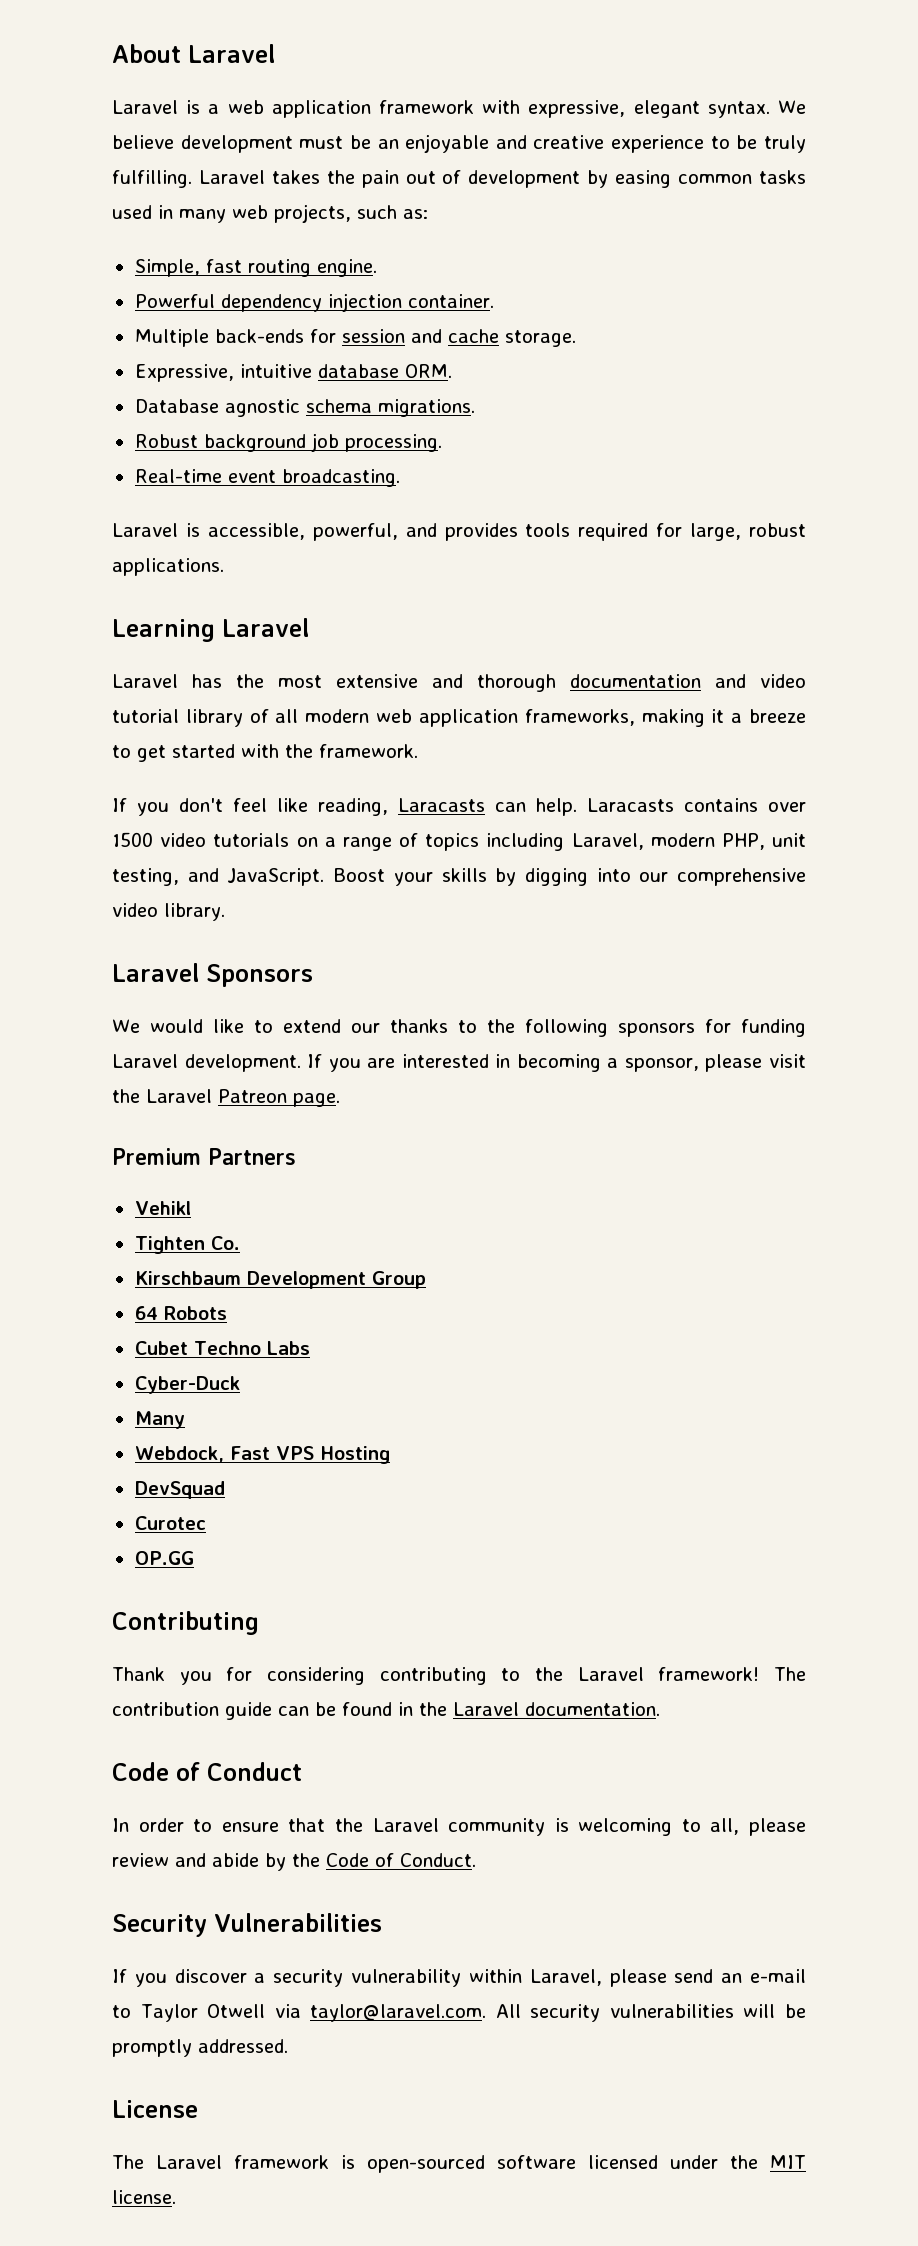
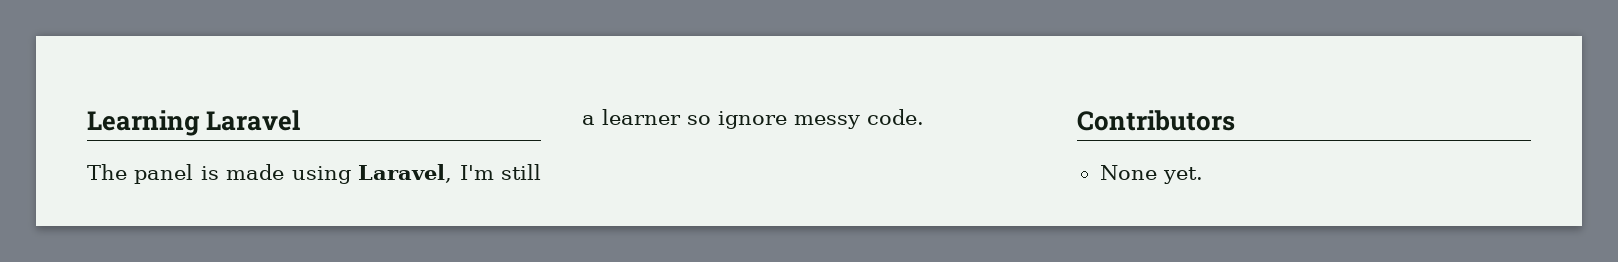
- About Laravel
- Laravel is a web application framework with expressive, elegant syntax. We believe development must be an enjoyable and creative experience to be truly fulfilling. Laravel takes the pain out of development by easing common tasks used in many web projects, such as:
- Simple, fast routing engine.
- Powerful dependency injection container.
- Multiple back-ends for session and cache storage.
- Expressive, intuitive database ORM.
- Database agnostic schema migrations.
- Robust background job processing.
- Real-time event broadcasting.
- Laravel is accessible, powerful, and provides tools required for large, robust applications.
  Learning Laravel
- Laravel has the most extensive and thorough documentation and video tutorial library of all modern web application frameworks, making it a breeze to get started with the framework.
- If you don't feel like reading, Laracasts can help. Laracasts contains over 1500 video tutorials on a range of topics including Laravel, modern PHP, unit testing, and JavaScript. Boost your skills by digging into our comprehensive video library.
- Laravel Sponsors
- We would like to extend our thanks to the following sponsors for funding Laravel development. If you are interested in becoming a sponsor, please visit the Laravel Patreon page.
- Premium Partners
- Vehikl
- Tighten Co.
- Kirschbaum Development Group
- 64 Robots
- Cubet Techno Labs
- Cyber-Duck
- Many
- Webdock, Fast VPS Hosting
- DevSquad
- Curotec
- OP.GG
- Contributing
- Thank you for considering contributing to the Laravel framework! The contribution guide can be found in the Laravel documentation.
- Code of Conduct
- In order to ensure that the Laravel community is welcoming to all, please review and abide by the Code of Conduct.
- Security Vulnerabilities
- If you discover a security vulnerability within Laravel, please send an e-mail to Taylor Otwell via taylor@laravel.com. All security vulnerabilities will be promptly addressed.
- License
- The Laravel framework is open-sourced software licensed under the MIT license.
+ The panel is made using Laravel, I'm still a learner so ignore messy code.
+ Contributors
+ None yet.

